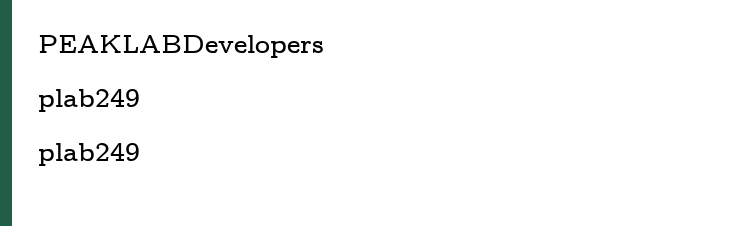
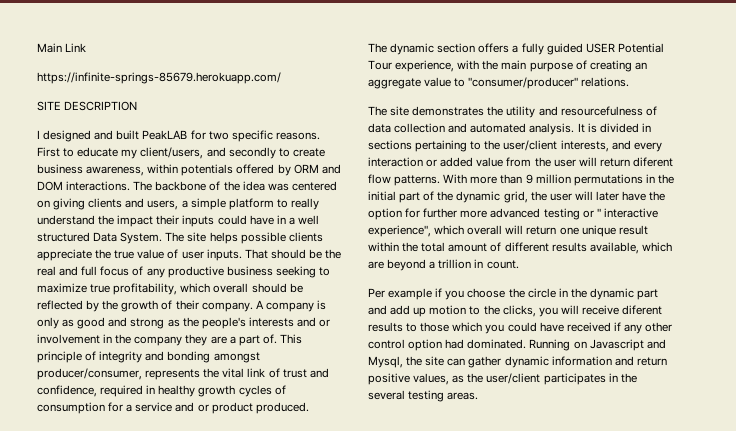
- PEAKLABDevelopers
- plab249
- plab249
+ Main Link
+ https://infinite-springs-85679.herokuapp.com/
+ SITE DESCRIPTION
+ I designed and built PeakLAB for two specific reasons. First to educate my client/users, and secondly to create business awareness, within potentials offered by ORM and DOM interactions. The backbone of the idea was centered on giving clients and users, a simple platform to really understand the impact their inputs could have in a well structured Data System. The site helps possible clients appreciate the true value of user inputs. That should be the real and full focus of any productive business seeking to maximize true profitability, which overall should be reflected by the growth of their company. A company is only as good and strong as the people's interests and or involvement in the company they are a part of. This principle of integrity and bonding amongst producer/consumer, represents the vital link of trust and confidence, required in healthy growth cycles of consumption for a service and or product produced.
+ The dynamic section offers a fully guided USER Potential Tour experience, with the main purpose of creating an aggregate value to "consumer/producer" relations.
+ The site demonstrates the utility and resourcefulness of data collection and automated analysis. It is divided in sections pertaining to the user/client interests, and every interaction or added value from the user will return diferent flow patterns. With more than 9 million permutations in the initial part of the dynamic grid, the user will later have the option for further more advanced testing or " interactive experience", which overall will return one unique result within the total amount of different results available, which are beyond a trillion in count.
+ Per example if you choose the circle in the dynamic part and add up motion to the clicks, you will receive diferent results to those which you could have received if any other control option had dominated. Running on Javascript and Mysql, the site can gather dynamic information and return positive values, as the user/client participates in the several testing areas.

